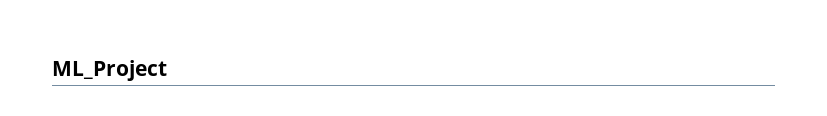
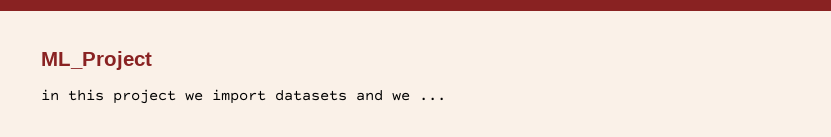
+ in this project we import datasets and we ...

